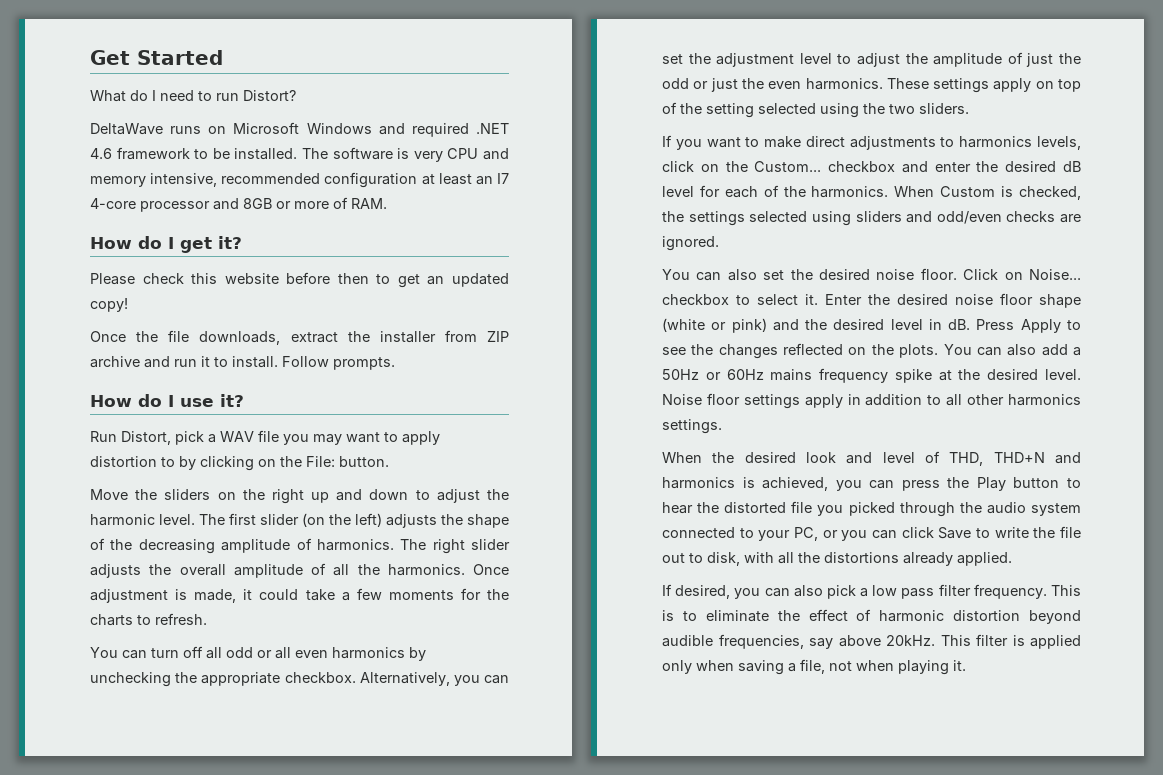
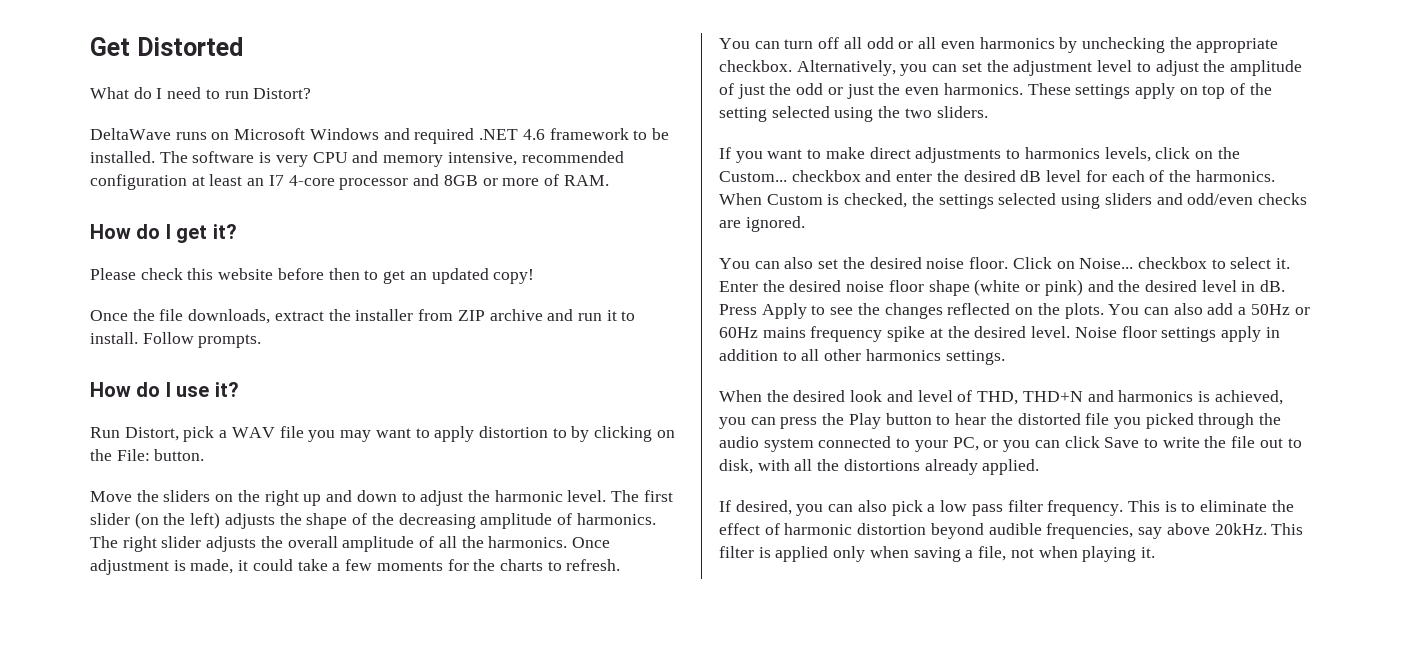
- Get Started
+ Get Distorted

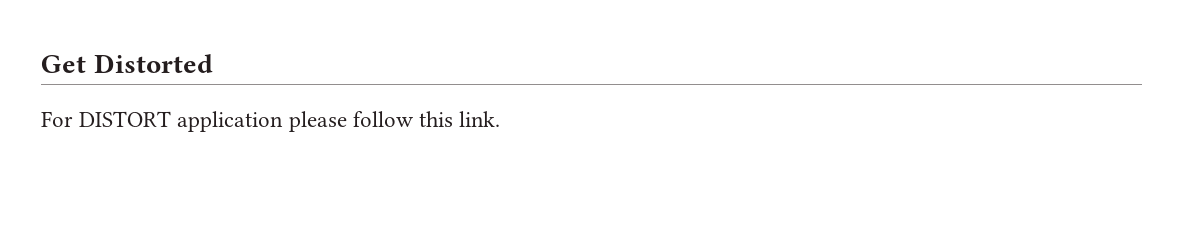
- What do I need to run Distort?
- DeltaWave runs on Microsoft Windows and required .NET 4.6 framework to be installed. The software is very CPU and memory intensive, recommended configuration at least an I7 4-core processor and 8GB or more of RAM.
- How do I get it?
- Please check this website before then to get an updated copy!
- Once the file downloads, extract the installer from ZIP archive and run it to install. Follow prompts.
- How do I use it?
- Run Distort, pick a WAV file you may want to apply distortion to by clicking on the File: button.
- Move the sliders on the right up and down to adjust the harmonic level. The first slider (on the left) adjusts the shape of the decreasing amplitude of harmonics. The right slider adjusts the overall amplitude of all the harmonics. Once adjustment is made, it could take a few moments for the charts to refresh.
- You can turn off all odd or all even harmonics by unchecking the appropriate checkbox. Alternatively, you can set the adjustment level to adjust the amplitude of just the odd or just the even harmonics. These settings apply on top of the setting selected using the two sliders.
- If you want to make direct adjustments to harmonics levels, click on the Custom... checkbox and enter the desired dB level for each of the harmonics. When Custom is checked, the settings selected using sliders and odd/even checks are ignored.
- You can also set the desired noise floor. Click on Noise... checkbox to select it. Enter the desired noise floor shape (white or pink) and the desired level in dB. Press Apply to see the changes reflected on the plots. You can also add a 50Hz or 60Hz mains frequency spike at the desired level. Noise floor settings apply in addition to all other harmonics settings.
- When the desired look and level of THD, THD+N and harmonics is achieved, you can press the Play button to hear the distorted file you picked through the audio system connected to your PC, or you can click Save to write the file out to disk, with all the distortions already applied.
- If desired, you can also pick a low pass filter frequency. This is to eliminate the effect of harmonic distortion beyond audible frequencies, say above 20kHz. This filter is applied only when saving a file, not when playing it.
+ For DISTORT application please follow this link.

